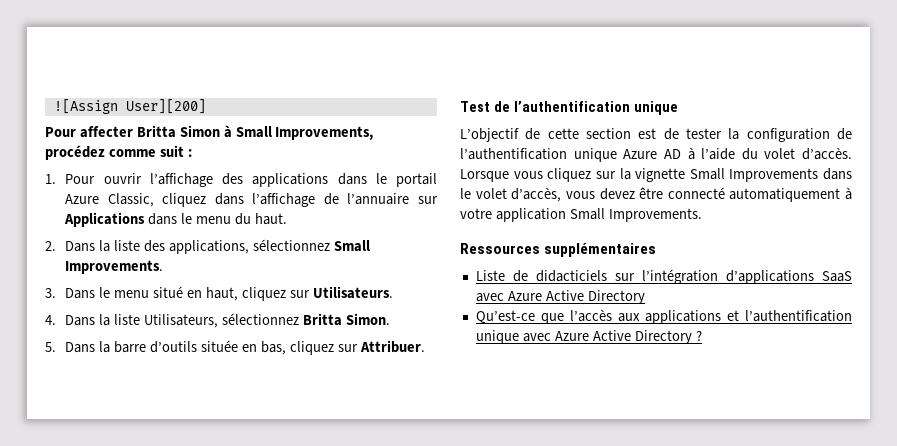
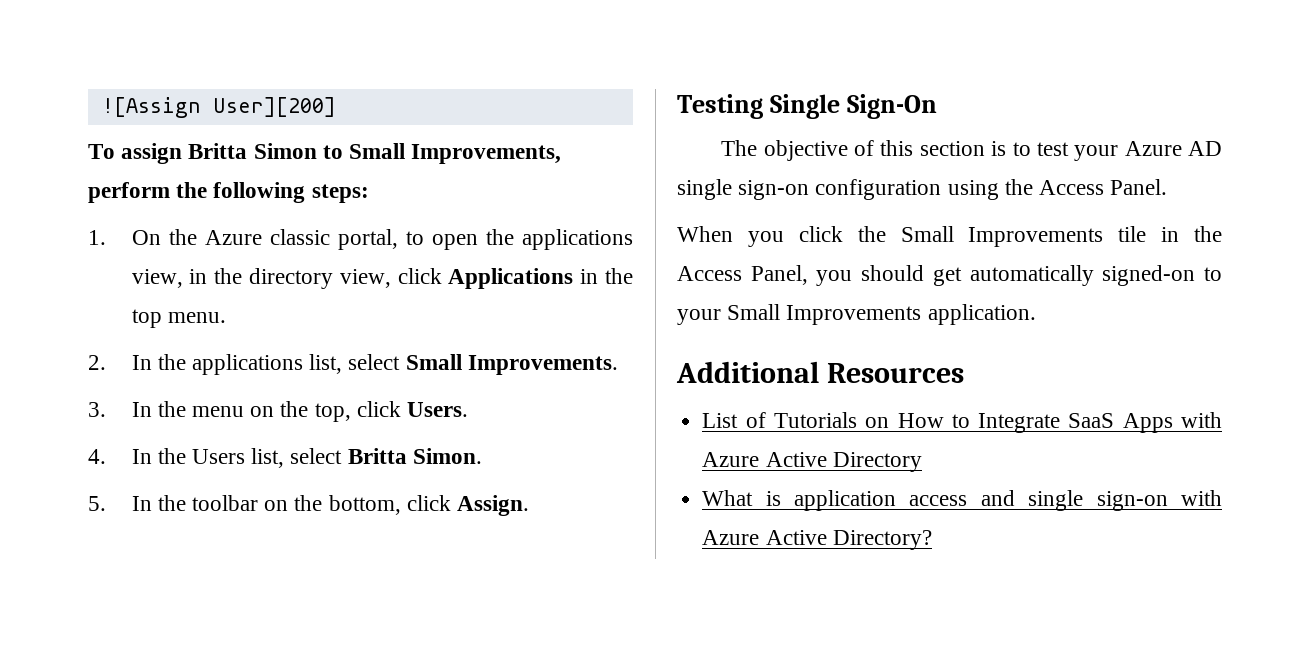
- Pour affecter Britta Simon à Small Improvements, procédez comme suit :
- 1. Pour ouvrir l’affichage des applications dans le portail Azure Classic, cliquez dans l’affichage de l’annuaire sur Applications dans le menu du haut.
- 2. Dans la liste des applications, sélectionnez Small Improvements.
- 3. Dans le menu situé en haut, cliquez sur Utilisateurs.
- 4. Dans la liste Utilisateurs, sélectionnez Britta Simon.
- 5. Dans la barre d’outils située en bas, cliquez sur Attribuer.
- Test de l’authentification unique
- L’objectif de cette section est de tester la configuration de l’authentification unique Azure AD à l’aide du volet d’accès. Lorsque vous cliquez sur la vignette Small Improvements dans le volet d’accès, vous devez être connecté automatiquement à votre application Small Improvements.
- Ressources supplémentaires
- Liste de didacticiels sur l’intégration d’applications SaaS avec Azure Active Directory
- Qu’est-ce que l’accès aux applications et l’authentification unique avec Azure Active Directory ?
+ To assign Britta Simon to Small Improvements, perform the following steps:
+ 1. On the Azure classic portal, to open the applications view, in the directory view, click Applications in the top menu.
+ 2. In the applications list, select Small Improvements.
+ 3. In the menu on the top, click Users.
+ 4. In the Users list, select Britta Simon.
+ 5. In the toolbar on the bottom, click Assign.
+ Testing Single Sign-On
+ The objective of this section is to test your Azure AD single sign-on configuration using the Access Panel.
+ When you click the Small Improvements tile in the Access Panel, you should get automatically signed-on to your Small Improvements application.
+ Additional Resources
+ List of Tutorials on How to Integrate SaaS Apps with Azure Active Directory
+ What is application access and single sign-on with Azure Active Directory?

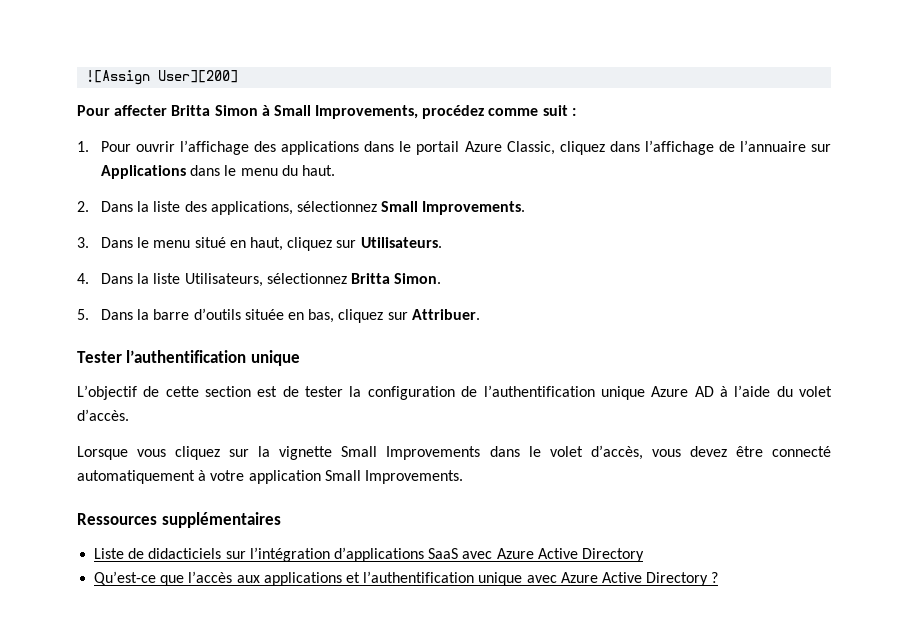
- To assign Britta Simon to Small Improvements, perform the following steps:
- 1. On the Azure classic portal, to open the applications view, in the directory view, click Applications in the top menu.
- 2. In the applications list, select Small Improvements.
- 3. In the menu on the top, click Users.
- 4. In the Users list, select Britta Simon.
- 5. In the toolbar on the bottom, click Assign.
- Testing Single Sign-On
- The objective of this section is to test your Azure AD single sign-on configuration using the Access Panel.
- When you click the Small Improvements tile in the Access Panel, you should get automatically signed-on to your Small Improvements application.
- Additional Resources
- List of Tutorials on How to Integrate SaaS Apps with Azure Active Directory
- What is application access and single sign-on with Azure Active Directory?
+ Pour affecter Britta Simon à Small Improvements, procédez comme suit :
+ 1. Pour ouvrir l’affichage des applications dans le portail Azure Classic, cliquez dans l’affichage de l’annuaire sur Applications dans le menu du haut.
+ 2. Dans la liste des applications, sélectionnez Small Improvements.
+ 3. Dans le menu situé en haut, cliquez sur Utilisateurs.
+ 4. Dans la liste Utilisateurs, sélectionnez Britta Simon.
+ 5. Dans la barre d’outils située en bas, cliquez sur Attribuer.
+ Tester l’authentification unique
+ L’objectif de cette section est de tester la configuration de l’authentification unique Azure AD à l’aide du volet d’accès.
+ Lorsque vous cliquez sur la vignette Small Improvements dans le volet d’accès, vous devez être connecté automatiquement à votre application Small Improvements.
+ Ressources supplémentaires
+ Liste de didacticiels sur l’intégration d’applications SaaS avec Azure Active Directory
+ Qu’est-ce que l’accès aux applications et l’authentification unique avec Azure Active Directory ?

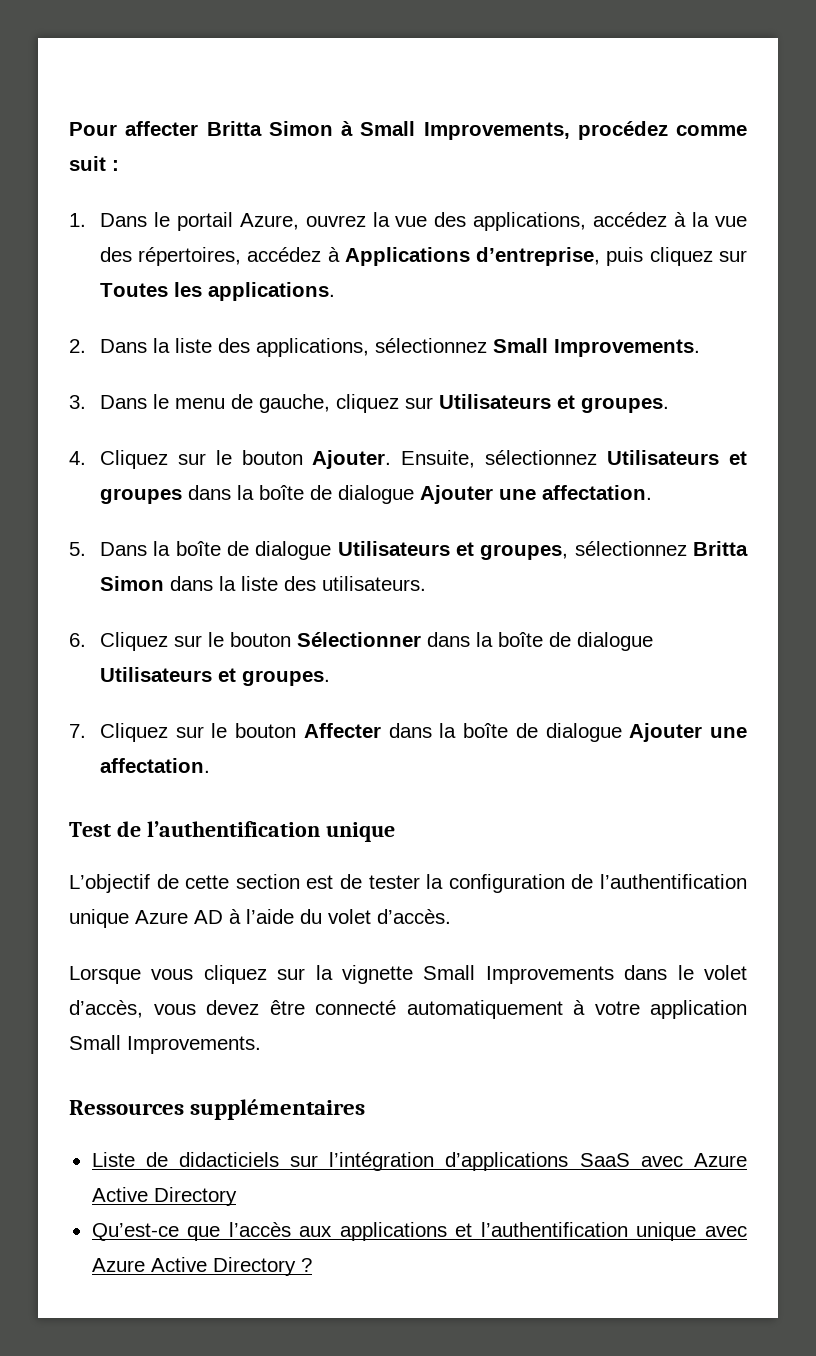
- ![Assign User][200]
- 1. Pour ouvrir l’affichage des applications dans le portail Azure Classic, cliquez dans l’affichage de l’annuaire sur Applications dans le menu du haut.
+ 1. Dans le portail Azure, ouvrez la vue des applications, accédez à la vue des répertoires, accédez à Applications d’entreprise, puis cliquez sur Toutes les applications.
- 3. Dans le menu situé en haut, cliquez sur Utilisateurs.
- 4. Dans la liste Utilisateurs, sélectionnez Britta Simon.
- 5. Dans la barre d’outils située en bas, cliquez sur Attribuer.
- Tester l’authentification unique
+ 3. Dans le menu de gauche, cliquez sur Utilisateurs et groupes.
+ 4. Cliquez sur le bouton Ajouter. Ensuite, sélectionnez Utilisateurs et groupes dans la boîte de dialogue Ajouter une affectation.
+ 5. Dans la boîte de dialogue Utilisateurs et groupes, sélectionnez Britta Simon dans la liste des utilisateurs.
+ 6. Cliquez sur le bouton Sélectionner dans la boîte de dialogue Utilisateurs et groupes.
+ 7. Cliquez sur le bouton Affecter dans la boîte de dialogue Ajouter une affectation.
+ Test de l’authentification unique

